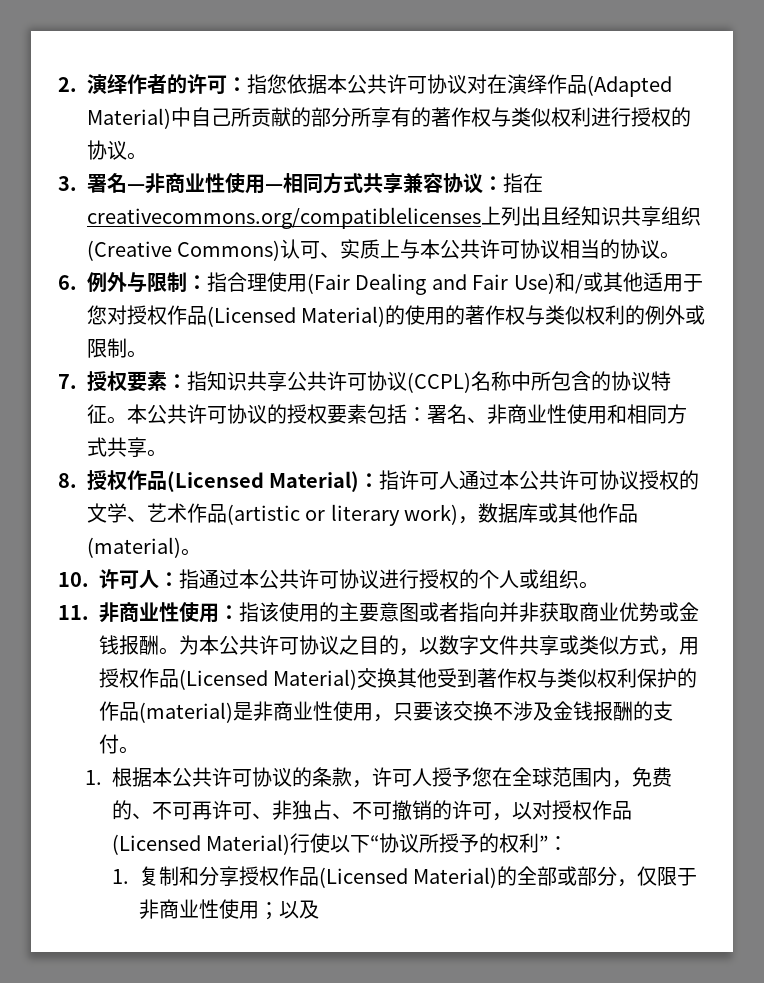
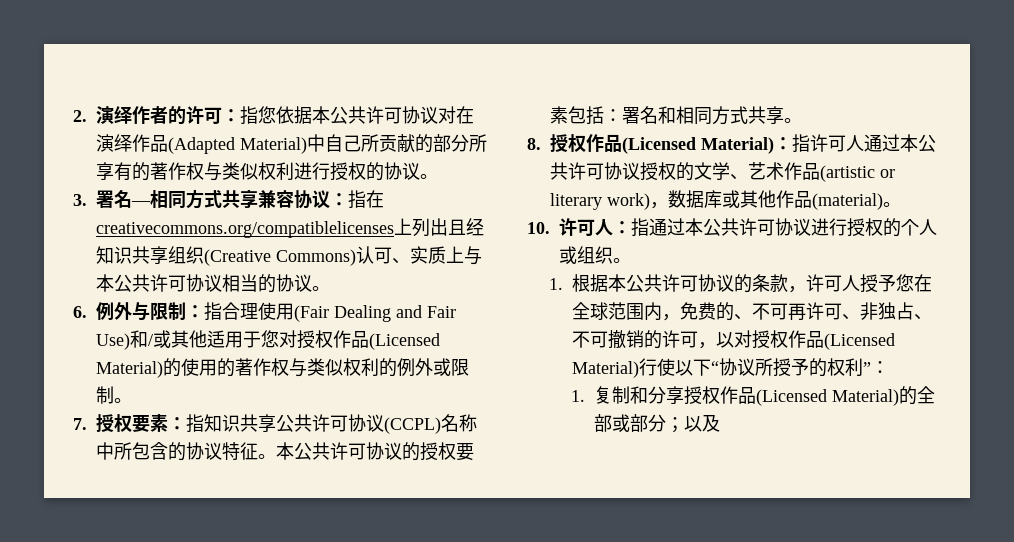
- 3.署名—非商业性使用—相同方式共享兼容协议：指在creativecommons.org/compatiblelicenses上列出且经知识共享组织(Creative Commons)认可、实质上与本公共许可协议相当的协议。
+ 3.署名—相同方式共享兼容协议：指在creativecommons.org/compatiblelicenses上列出且经知识共享组织(Creative Commons)认可、实质上与本公共许可协议相当的协议。
- 本公共许可协议的授权要素包括：署名、非商业性使用和相同方式共享。
+ 本公共许可协议的授权要素包括：署名和相同方式共享。
- 11.非商业性使用：指该使用的主要意图或者指向并非获取商业优势或金钱报酬。为本公共许可协议之目的，以数字文件共享或类似方式，用授权作品(Licensed Material)交换其他受到著作权与类似权利保护的作品(material)是非商业性使用，只要该交换不涉及金钱报酬的支付。
- 1.复制和分享授权作品(Licensed Material)的全部或部分，仅限于非商业性使用；以及
+ 1.复制和分享授权作品(Licensed Material)的全部或部分；以及

